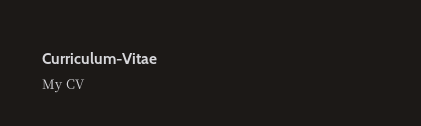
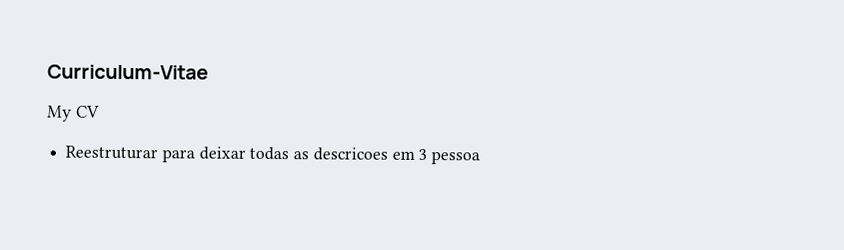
+ Reestruturar para deixar todas as descricoes em 3 pessoa

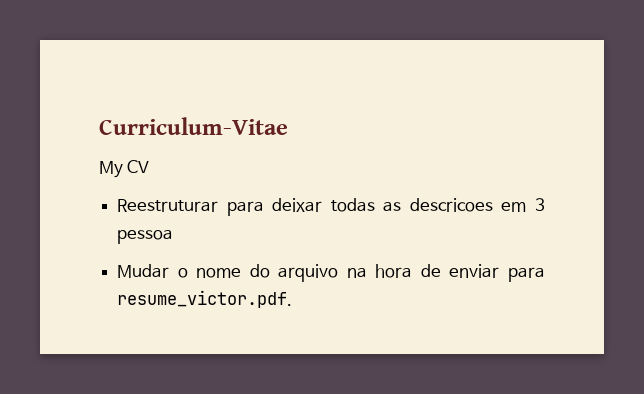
+ Mudar o nome do arquivo na hora de enviar para resume_victor.pdf.

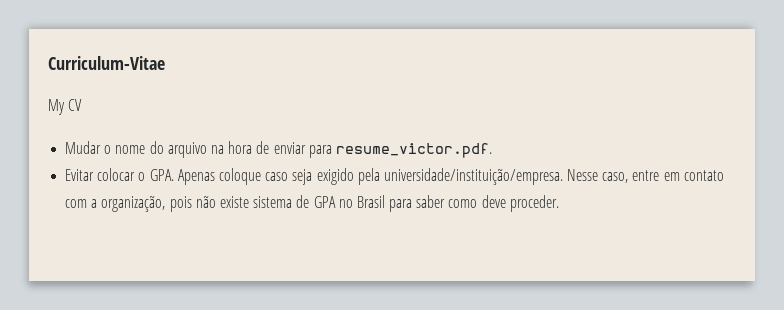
- Reestruturar para deixar todas as descricoes em 3 pessoa
+ Evitar colocar o GPA. Apenas coloque caso seja exigido pela universidade/instituição/empresa. Nesse caso, entre em contato com a organização, pois não existe sistema de GPA no Brasil para saber como deve proceder.

